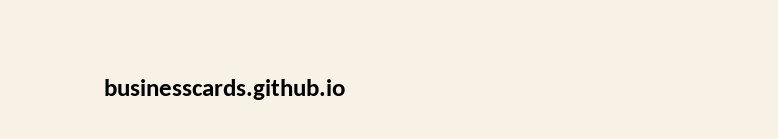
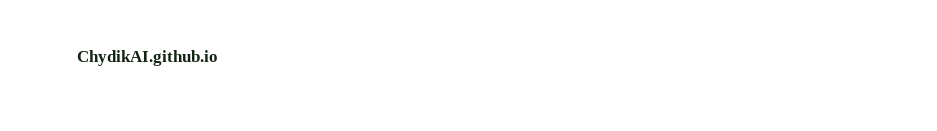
- businesscards.github.io
+ ChydikAI.github.io

